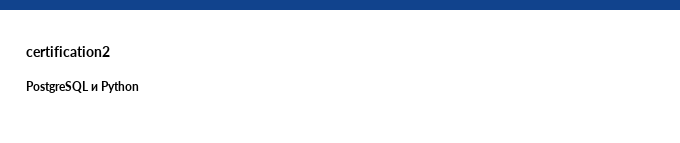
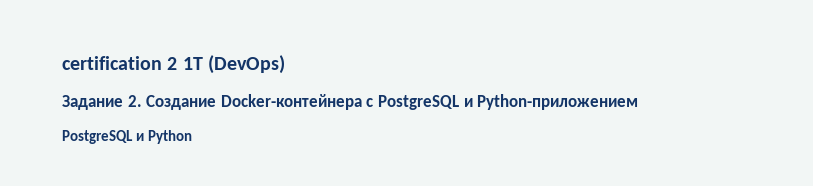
- certification2
+ certification 2 1T (DevOps)
+ Задание 2. Создание Docker-контейнера с PostgreSQL и Python-приложением

